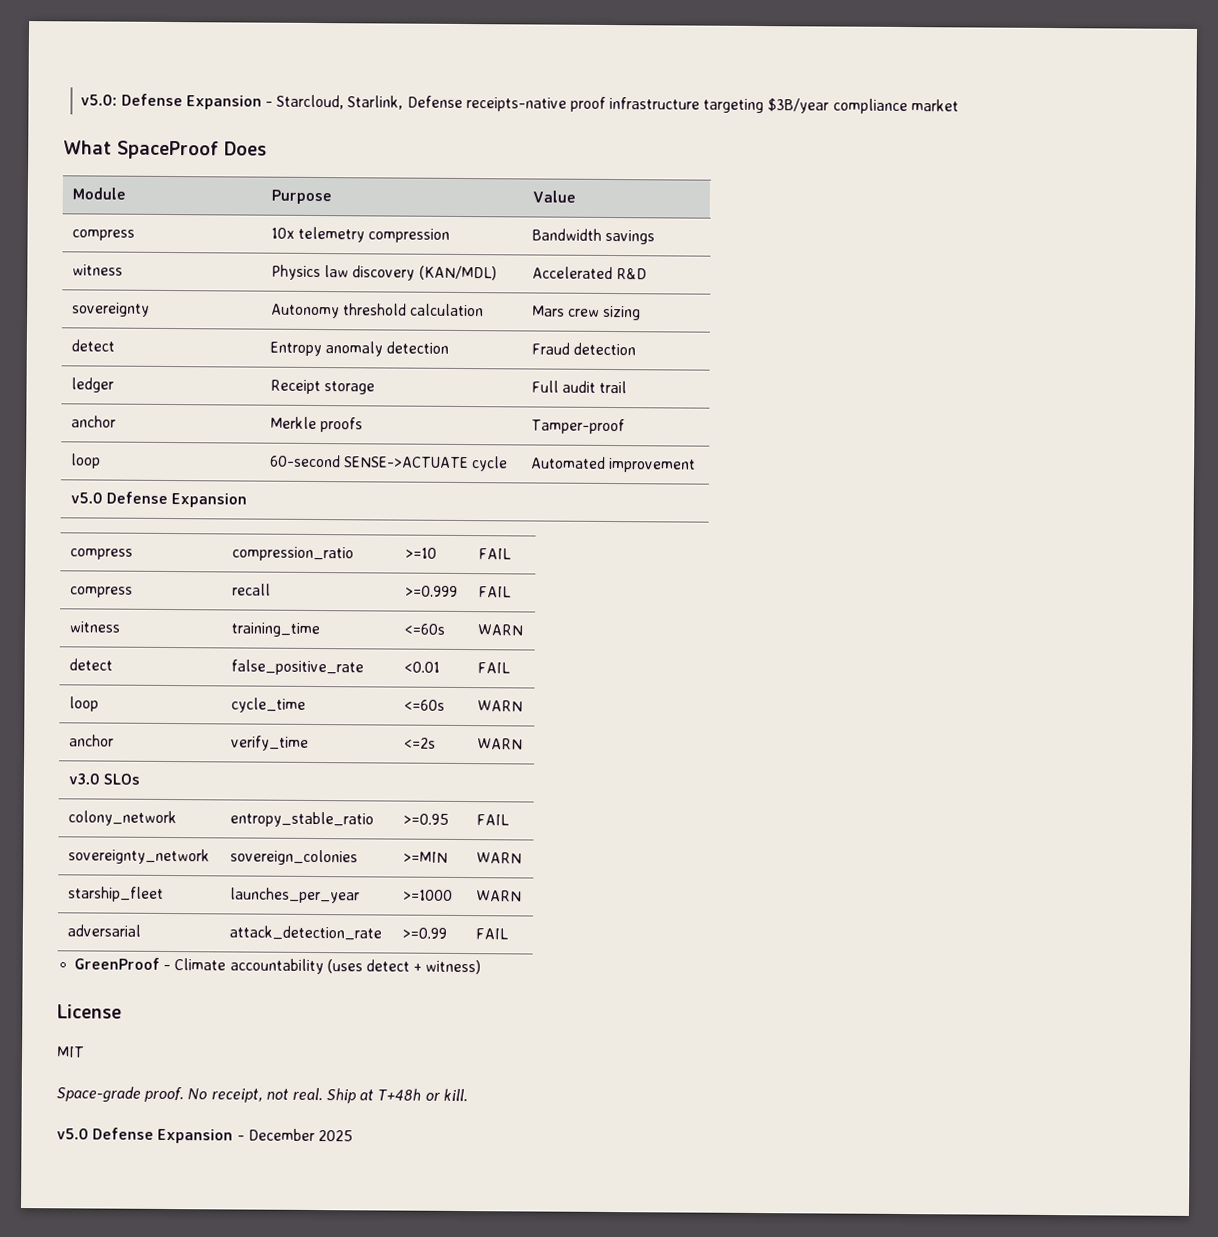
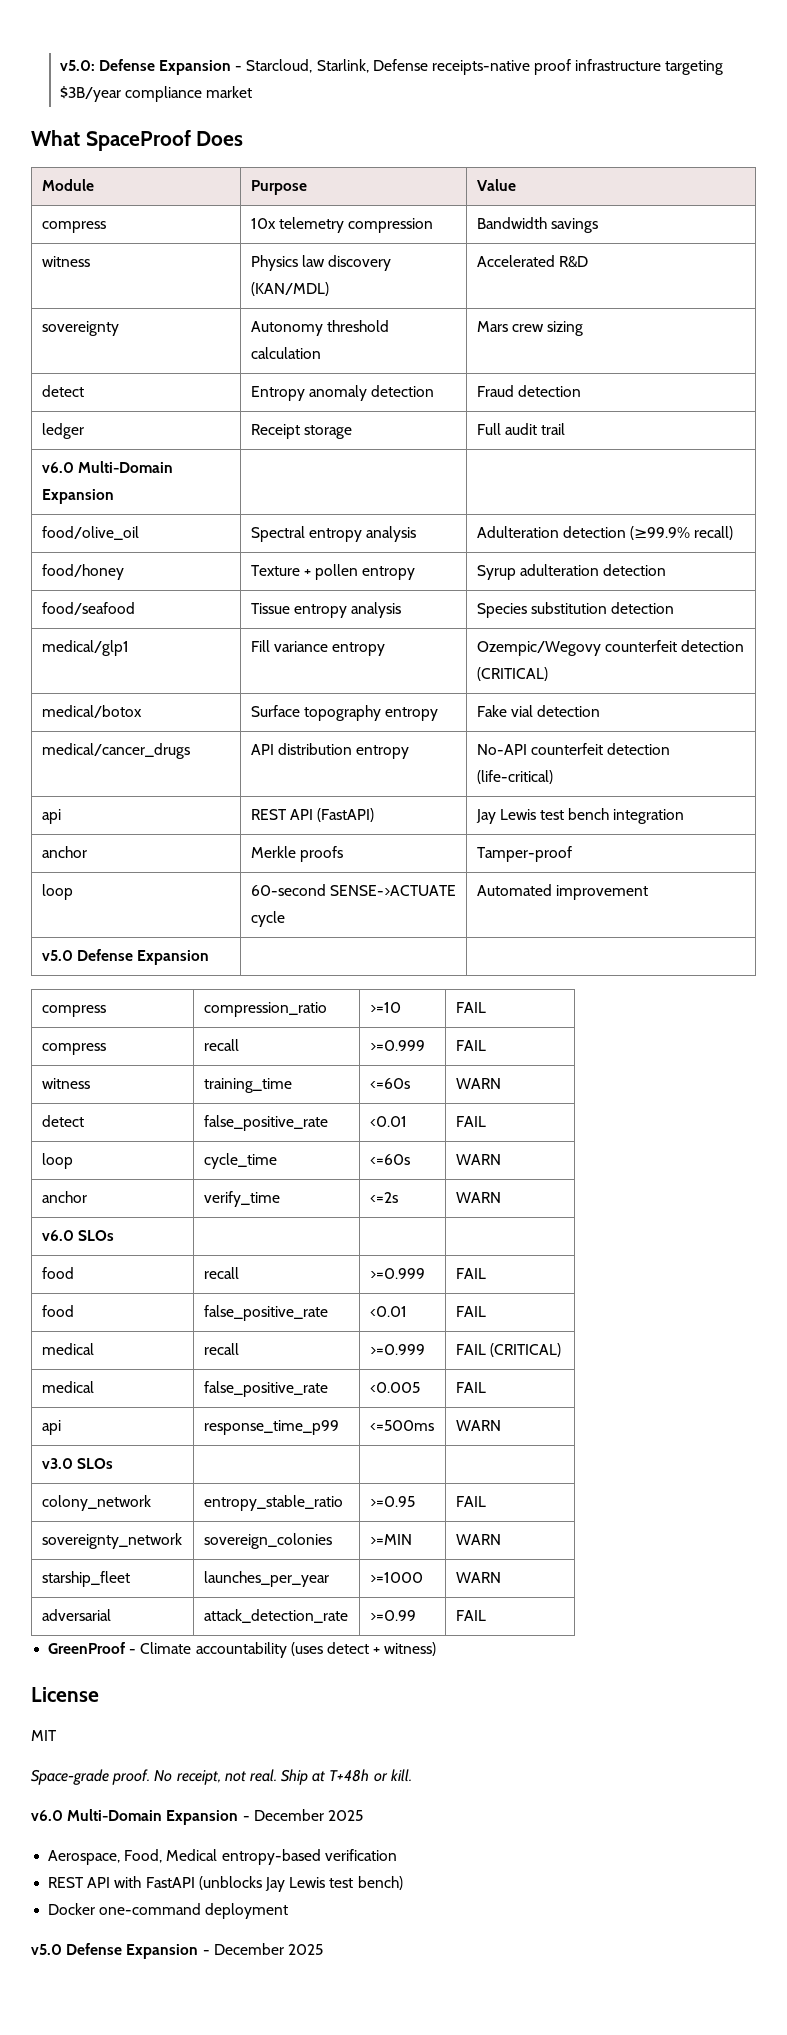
+ v6.0 Multi-Domain Expansion | |
+ food/olive_oil | Spectral entropy analysis | Adulteration detection (≥99.9% recall)
+ food/honey | Texture + pollen entropy | Syrup adulteration detection
+ food/seafood | Tissue entropy analysis | Species substitution detection
+ medical/glp1 | Fill variance entropy | Ozempic/Wegovy counterfeit detection (CRITICAL)
+ medical/botox | Surface topography entropy | Fake vial detection
+ medical/cancer_drugs | API distribution entropy | No-API counterfeit detection (life-critical)
+ api | REST API (FastAPI) | Jay Lewis test bench integration
+ v6.0 SLOs | | |
+ food | recall | >=0.999 | FAIL
+ food | false_positive_rate | <0.01 | FAIL
+ medical | recall | >=0.999 | FAIL (CRITICAL)
+ medical | false_positive_rate | <0.005 | FAIL
+ api | response_time_p99 | <=500ms | WARN
+ v6.0 Multi-Domain Expansion - December 2025
+ Aerospace, Food, Medical entropy-based verification
+ REST API with FastAPI (unblocks Jay Lewis test bench)
+ Docker one-command deployment

